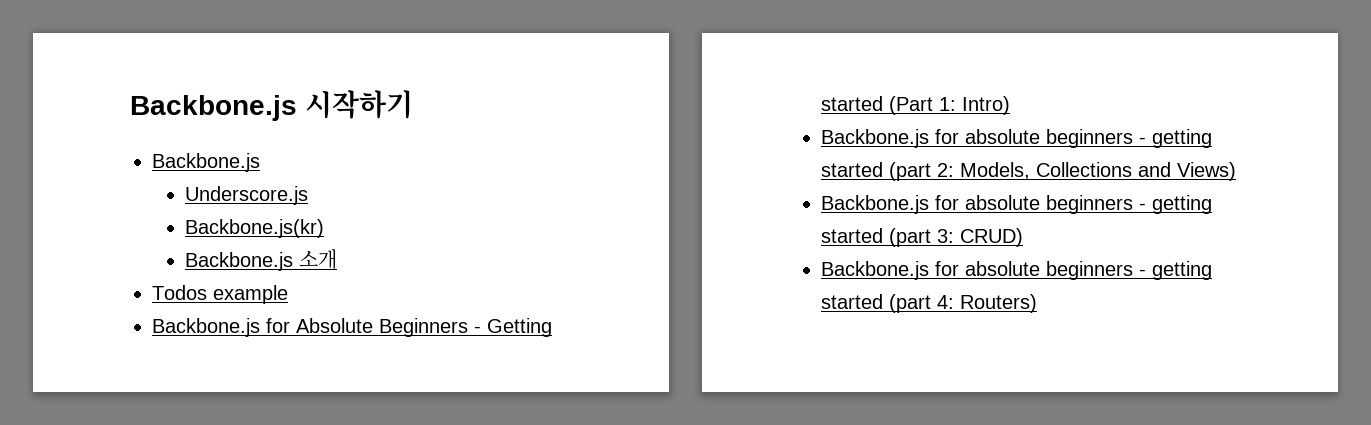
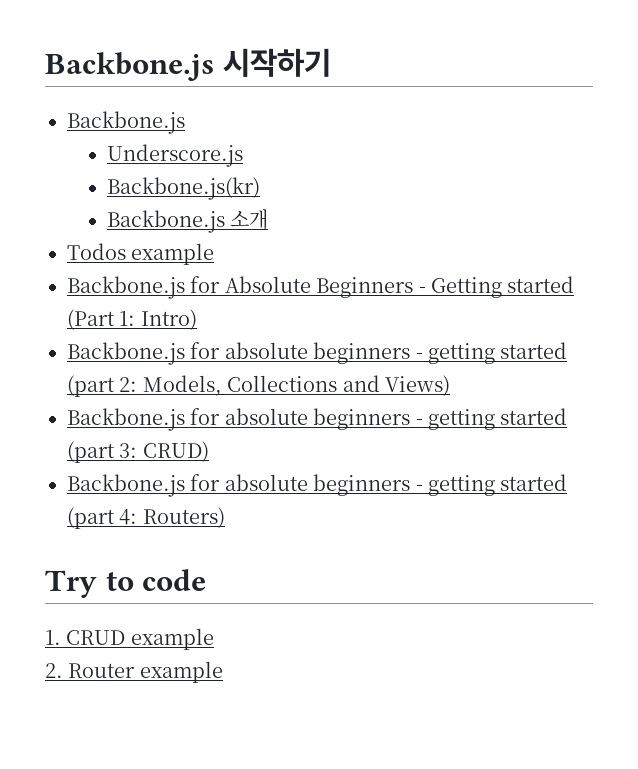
+ Try to code
+ 1. CRUD example
+ 2. Router example

